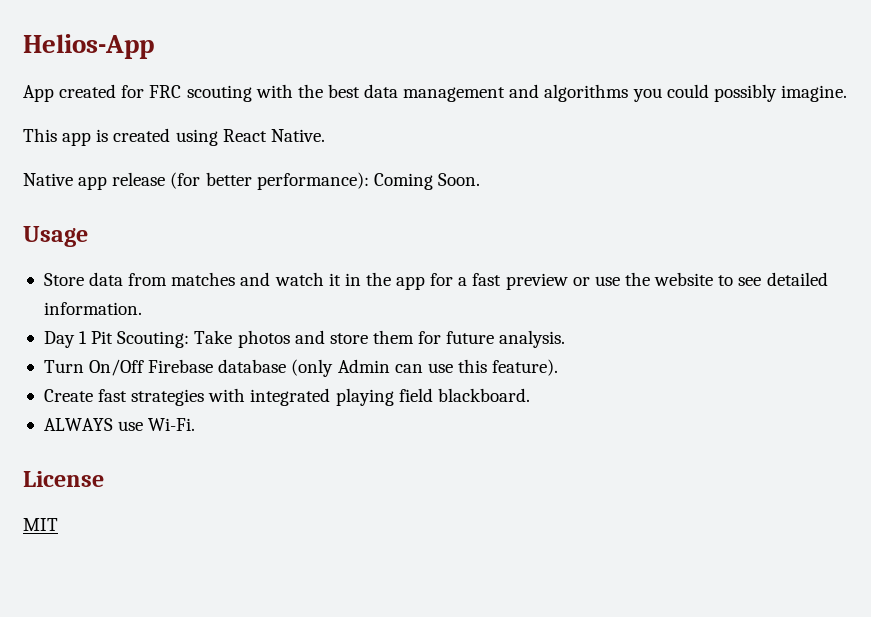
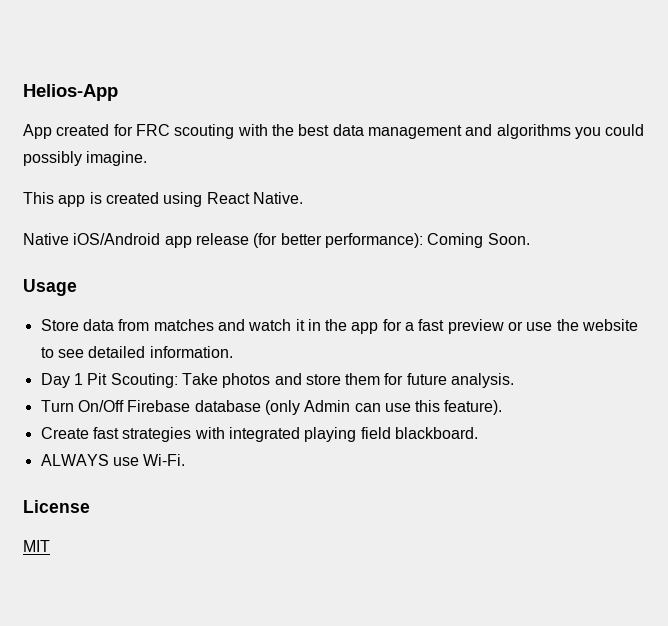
- Native app release (for better performance): Coming Soon.
+ Native iOS/Android app release (for better performance): Coming Soon.

